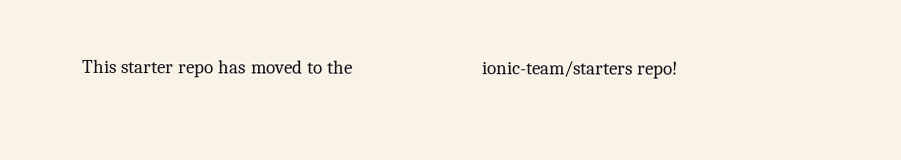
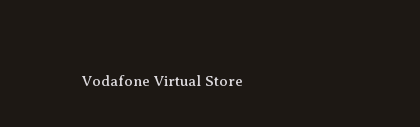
- This starter repo has moved to the ionic-team/starters repo!
+ Vodafone Virtual Store

